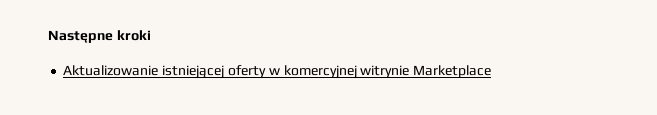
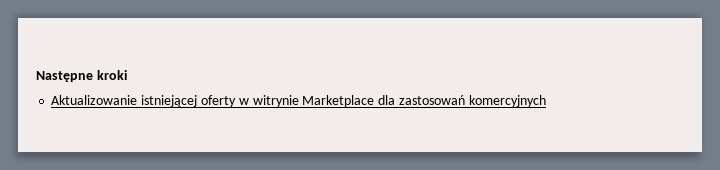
- Aktualizowanie istniejącej oferty w komercyjnej witrynie Marketplace
+ Aktualizowanie istniejącej oferty w witrynie Marketplace dla zastosowań komercyjnych

